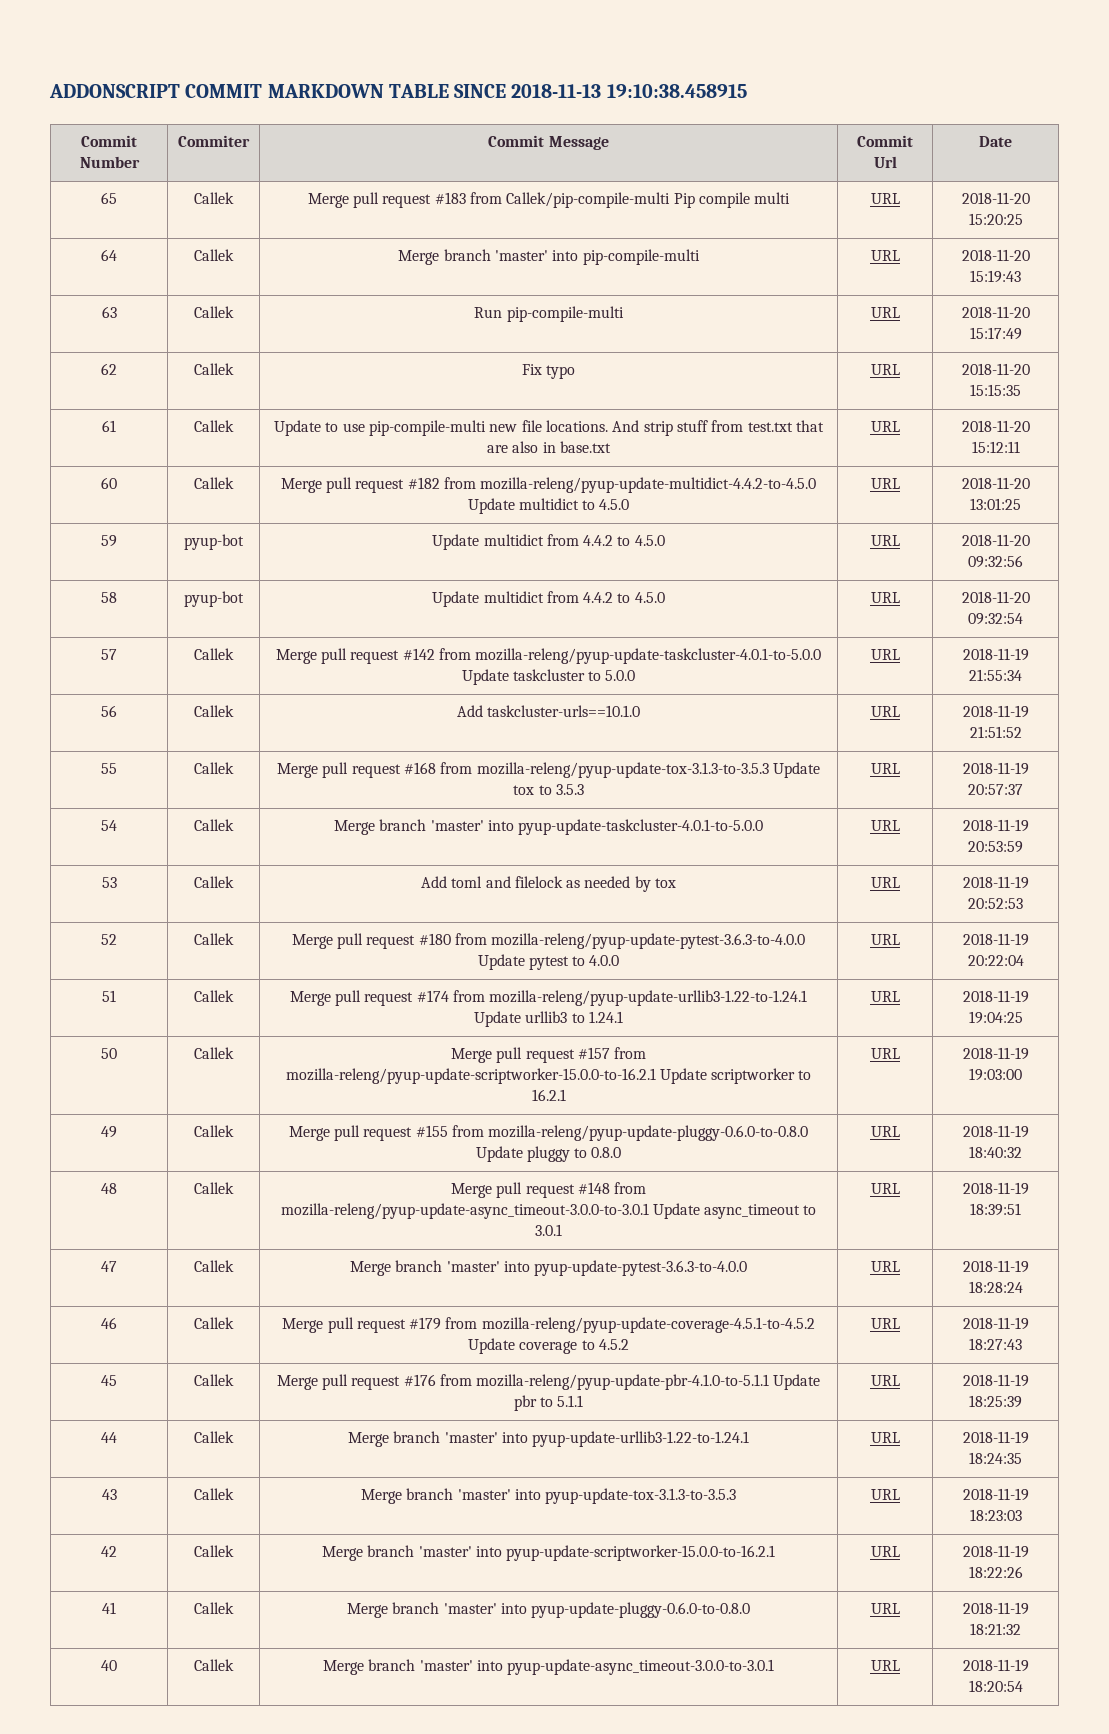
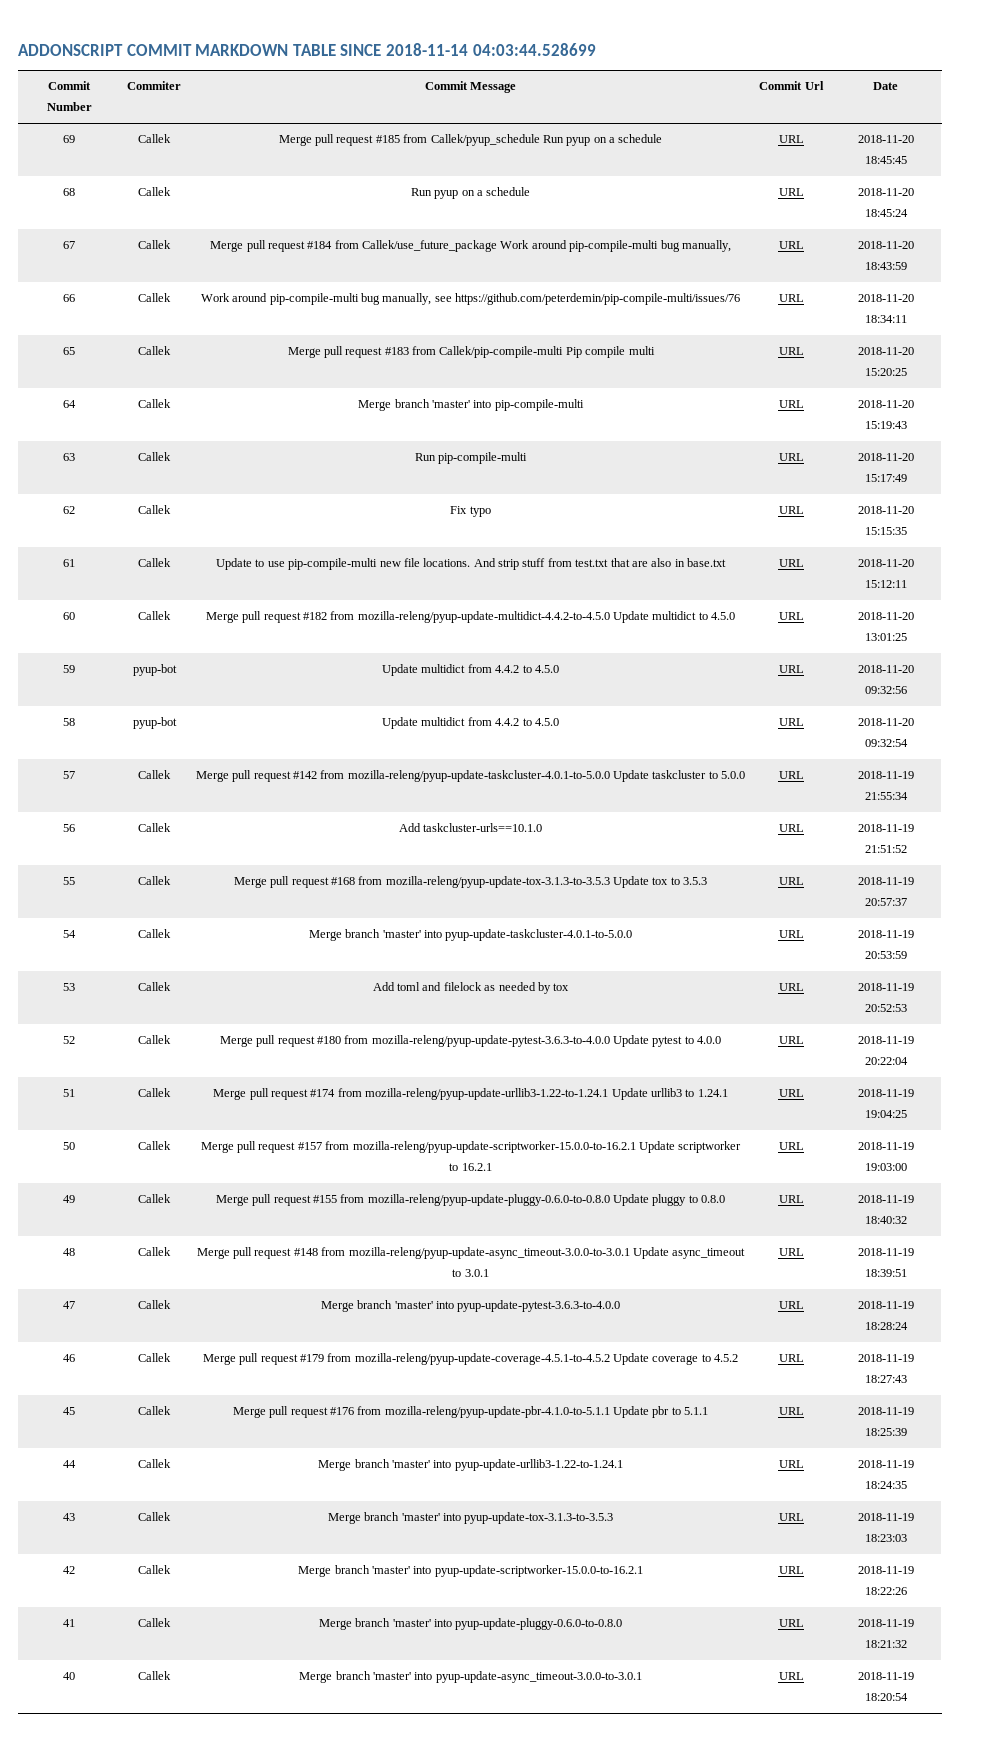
- ADDONSCRIPT COMMIT MARKDOWN TABLE SINCE 2018-11-13 19:10:38.458915
+ ADDONSCRIPT COMMIT MARKDOWN TABLE SINCE 2018-11-14 04:03:44.528699
+ 69 | Callek | Merge pull request #185 from Callek/pyup_schedule Run pyup on a schedule | URL | 2018-11-20 18:45:45
+ 68 | Callek | Run pyup on a schedule | URL | 2018-11-20 18:45:24
+ 67 | Callek | Merge pull request #184 from Callek/use_future_package Work around pip-compile-multi bug manually, | URL | 2018-11-20 18:43:59
+ 66 | Callek | Work around pip-compile-multi bug manually, see https://github.com/peterdemin/pip-compile-multi/issues/76 | URL | 2018-11-20 18:34:11

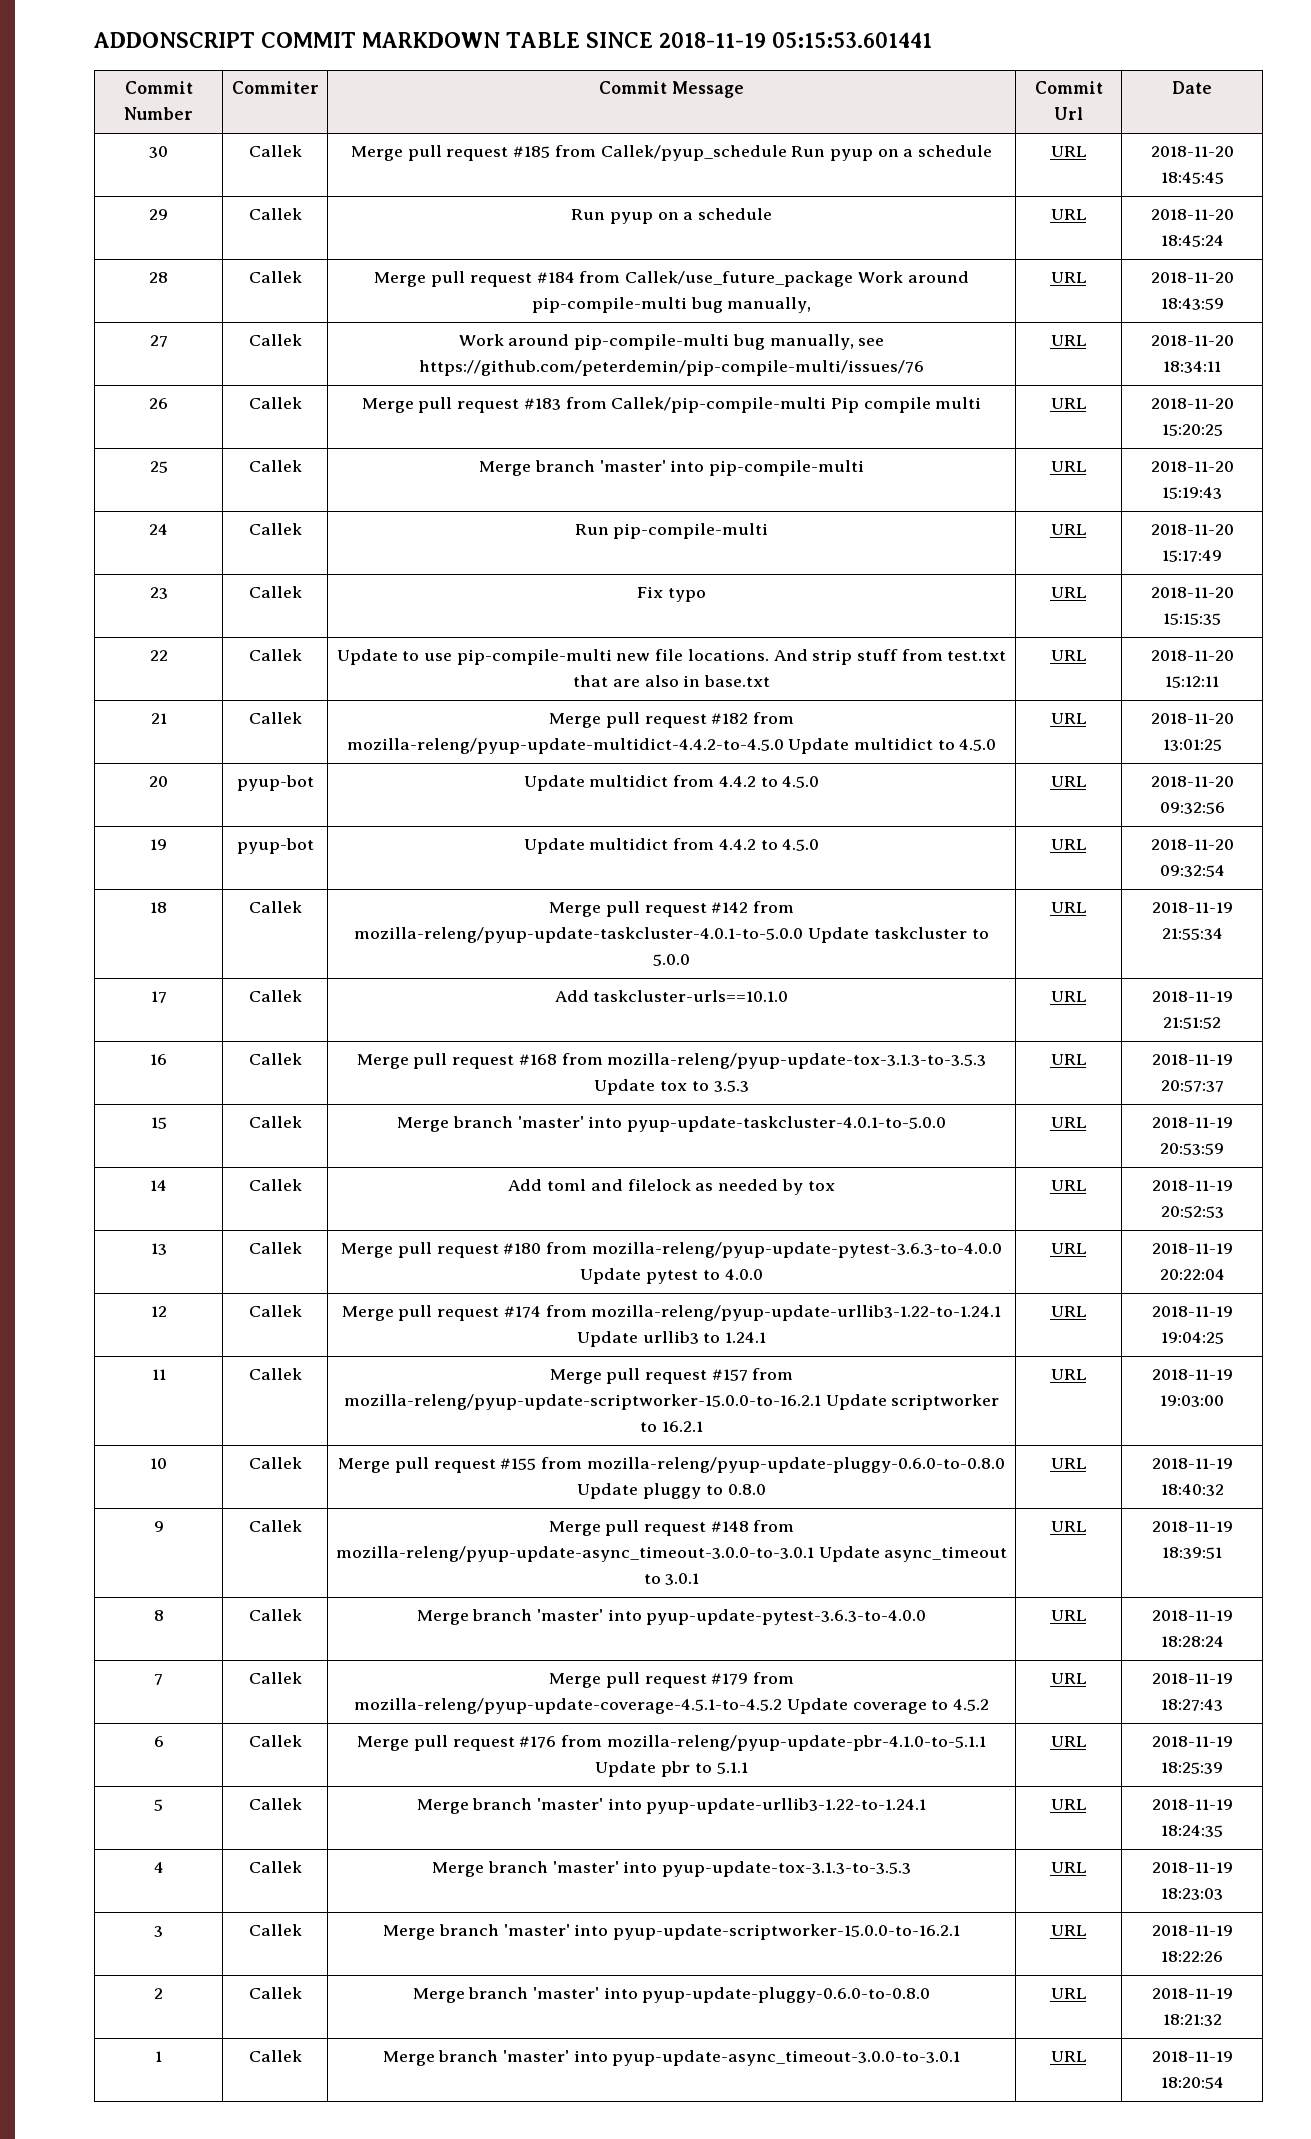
- ADDONSCRIPT COMMIT MARKDOWN TABLE SINCE 2018-11-14 04:03:44.528699
+ ADDONSCRIPT COMMIT MARKDOWN TABLE SINCE 2018-11-19 05:15:53.601441
- 69 | Callek | Merge pull request #185 from Callek/pyup_schedule Run pyup on a schedule | URL | 2018-11-20 18:45:45
+ 30 | Callek | Merge pull request #185 from Callek/pyup_schedule Run pyup on a schedule | URL | 2018-11-20 18:45:45
- 68 | Callek | Run pyup on a schedule | URL | 2018-11-20 18:45:24
+ 29 | Callek | Run pyup on a schedule | URL | 2018-11-20 18:45:24
- 67 | Callek | Merge pull request #184 from Callek/use_future_package Work around pip-compile-multi bug manually, | URL | 2018-11-20 18:43:59
+ 28 | Callek | Merge pull request #184 from Callek/use_future_package Work around pip-compile-multi bug manually, | URL | 2018-11-20 18:43:59
- 66 | Callek | Work around pip-compile-multi bug manually, see https://github.com/peterdemin/pip-compile-multi/issues/76 | URL | 2018-11-20 18:34:11
+ 27 | Callek | Work around pip-compile-multi bug manually, see https://github.com/peterdemin/pip-compile-multi/issues/76 | URL | 2018-11-20 18:34:11
- 65 | Callek | Merge pull request #183 from Callek/pip-compile-multi Pip compile multi | URL | 2018-11-20 15:20:25
+ 26 | Callek | Merge pull request #183 from Callek/pip-compile-multi Pip compile multi | URL | 2018-11-20 15:20:25
- 64 | Callek | Merge branch 'master' into pip-compile-multi | URL | 2018-11-20 15:19:43
+ 25 | Callek | Merge branch 'master' into pip-compile-multi | URL | 2018-11-20 15:19:43
- 63 | Callek | Run pip-compile-multi | URL | 2018-11-20 15:17:49
+ 24 | Callek | Run pip-compile-multi | URL | 2018-11-20 15:17:49
- 62 | Callek | Fix typo | URL | 2018-11-20 15:15:35
+ 23 | Callek | Fix typo | URL | 2018-11-20 15:15:35
- 61 | Callek | Update to use pip-compile-multi new file locations. And strip stuff from test.txt that are also in base.txt | URL | 2018-11-20 15:12:11
+ 22 | Callek | Update to use pip-compile-multi new file locations. And strip stuff from test.txt that are also in base.txt | URL | 2018-11-20 15:12:11
- 60 | Callek | Merge pull request #182 from mozilla-releng/pyup-update-multidict-4.4.2-to-4.5.0 Update multidict to 4.5.0 | URL | 2018-11-20 13:01:25
+ 21 | Callek | Merge pull request #182 from mozilla-releng/pyup-update-multidict-4.4.2-to-4.5.0 Update multidict to 4.5.0 | URL | 2018-11-20 13:01:25
- 59 | pyup-bot | Update multidict from 4.4.2 to 4.5.0 | URL | 2018-11-20 09:32:56
+ 20 | pyup-bot | Update multidict from 4.4.2 to 4.5.0 | URL | 2018-11-20 09:32:56
- 58 | pyup-bot | Update multidict from 4.4.2 to 4.5.0 | URL | 2018-11-20 09:32:54
+ 19 | pyup-bot | Update multidict from 4.4.2 to 4.5.0 | URL | 2018-11-20 09:32:54
- 57 | Callek | Merge pull request #142 from mozilla-releng/pyup-update-taskcluster-4.0.1-to-5.0.0 Update taskcluster to 5.0.0 | URL | 2018-11-19 21:55:34
+ 18 | Callek | Merge pull request #142 from mozilla-releng/pyup-update-taskcluster-4.0.1-to-5.0.0 Update taskcluster to 5.0.0 | URL | 2018-11-19 21:55:34
- 56 | Callek | Add taskcluster-urls==10.1.0 | URL | 2018-11-19 21:51:52
+ 17 | Callek | Add taskcluster-urls==10.1.0 | URL | 2018-11-19 21:51:52
- 55 | Callek | Merge pull request #168 from mozilla-releng/pyup-update-tox-3.1.3-to-3.5.3 Update tox to 3.5.3 | URL | 2018-11-19 20:57:37
+ 16 | Callek | Merge pull request #168 from mozilla-releng/pyup-update-tox-3.1.3-to-3.5.3 Update tox to 3.5.3 | URL | 2018-11-19 20:57:37
- 54 | Callek | Merge branch 'master' into pyup-update-taskcluster-4.0.1-to-5.0.0 | URL | 2018-11-19 20:53:59
+ 15 | Callek | Merge branch 'master' into pyup-update-taskcluster-4.0.1-to-5.0.0 | URL | 2018-11-19 20:53:59
- 53 | Callek | Add toml and filelock as needed by tox | URL | 2018-11-19 20:52:53
+ 14 | Callek | Add toml and filelock as needed by tox | URL | 2018-11-19 20:52:53
- 52 | Callek | Merge pull request #180 from mozilla-releng/pyup-update-pytest-3.6.3-to-4.0.0 Update pytest to 4.0.0 | URL | 2018-11-19 20:22:04
+ 13 | Callek | Merge pull request #180 from mozilla-releng/pyup-update-pytest-3.6.3-to-4.0.0 Update pytest to 4.0.0 | URL | 2018-11-19 20:22:04
- 51 | Callek | Merge pull request #174 from mozilla-releng/pyup-update-urllib3-1.22-to-1.24.1 Update urllib3 to 1.24.1 | URL | 2018-11-19 19:04:25
+ 12 | Callek | Merge pull request #174 from mozilla-releng/pyup-update-urllib3-1.22-to-1.24.1 Update urllib3 to 1.24.1 | URL | 2018-11-19 19:04:25
- 50 | Callek | Merge pull request #157 from mozilla-releng/pyup-update-scriptworker-15.0.0-to-16.2.1 Update scriptworker to 16.2.1 | URL | 2018-11-19 19:03:00
+ 11 | Callek | Merge pull request #157 from mozilla-releng/pyup-update-scriptworker-15.0.0-to-16.2.1 Update scriptworker to 16.2.1 | URL | 2018-11-19 19:03:00
- 49 | Callek | Merge pull request #155 from mozilla-releng/pyup-update-pluggy-0.6.0-to-0.8.0 Update pluggy to 0.8.0 | URL | 2018-11-19 18:40:32
+ 10 | Callek | Merge pull request #155 from mozilla-releng/pyup-update-pluggy-0.6.0-to-0.8.0 Update pluggy to 0.8.0 | URL | 2018-11-19 18:40:32
- 48 | Callek | Merge pull request #148 from mozilla-releng/pyup-update-async_timeout-3.0.0-to-3.0.1 Update async_timeout to 3.0.1 | URL | 2018-11-19 18:39:51
+ 9 | Callek | Merge pull request #148 from mozilla-releng/pyup-update-async_timeout-3.0.0-to-3.0.1 Update async_timeout to 3.0.1 | URL | 2018-11-19 18:39:51
- 47 | Callek | Merge branch 'master' into pyup-update-pytest-3.6.3-to-4.0.0 | URL | 2018-11-19 18:28:24
+ 8 | Callek | Merge branch 'master' into pyup-update-pytest-3.6.3-to-4.0.0 | URL | 2018-11-19 18:28:24
- 46 | Callek | Merge pull request #179 from mozilla-releng/pyup-update-coverage-4.5.1-to-4.5.2 Update coverage to 4.5.2 | URL | 2018-11-19 18:27:43
+ 7 | Callek | Merge pull request #179 from mozilla-releng/pyup-update-coverage-4.5.1-to-4.5.2 Update coverage to 4.5.2 | URL | 2018-11-19 18:27:43
- 45 | Callek | Merge pull request #176 from mozilla-releng/pyup-update-pbr-4.1.0-to-5.1.1 Update pbr to 5.1.1 | URL | 2018-11-19 18:25:39
+ 6 | Callek | Merge pull request #176 from mozilla-releng/pyup-update-pbr-4.1.0-to-5.1.1 Update pbr to 5.1.1 | URL | 2018-11-19 18:25:39
- 44 | Callek | Merge branch 'master' into pyup-update-urllib3-1.22-to-1.24.1 | URL | 2018-11-19 18:24:35
+ 5 | Callek | Merge branch 'master' into pyup-update-urllib3-1.22-to-1.24.1 | URL | 2018-11-19 18:24:35
- 43 | Callek | Merge branch 'master' into pyup-update-tox-3.1.3-to-3.5.3 | URL | 2018-11-19 18:23:03
+ 4 | Callek | Merge branch 'master' into pyup-update-tox-3.1.3-to-3.5.3 | URL | 2018-11-19 18:23:03
- 42 | Callek | Merge branch 'master' into pyup-update-scriptworker-15.0.0-to-16.2.1 | URL | 2018-11-19 18:22:26
+ 3 | Callek | Merge branch 'master' into pyup-update-scriptworker-15.0.0-to-16.2.1 | URL | 2018-11-19 18:22:26
- 41 | Callek | Merge branch 'master' into pyup-update-pluggy-0.6.0-to-0.8.0 | URL | 2018-11-19 18:21:32
+ 2 | Callek | Merge branch 'master' into pyup-update-pluggy-0.6.0-to-0.8.0 | URL | 2018-11-19 18:21:32
- 40 | Callek | Merge branch 'master' into pyup-update-async_timeout-3.0.0-to-3.0.1 | URL | 2018-11-19 18:20:54
+ 1 | Callek | Merge branch 'master' into pyup-update-async_timeout-3.0.0-to-3.0.1 | URL | 2018-11-19 18:20:54

